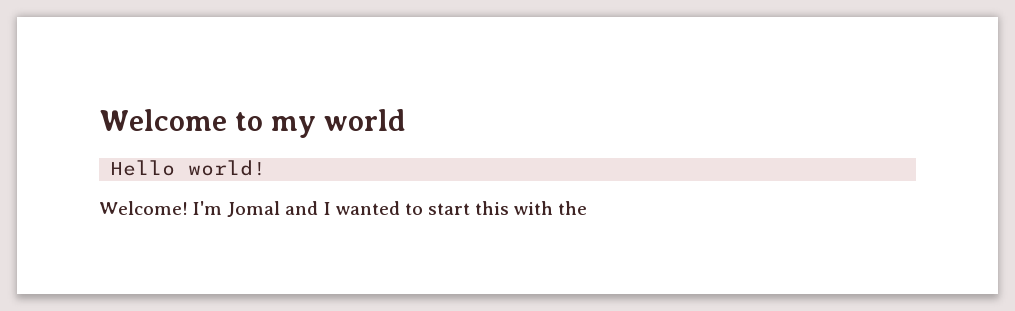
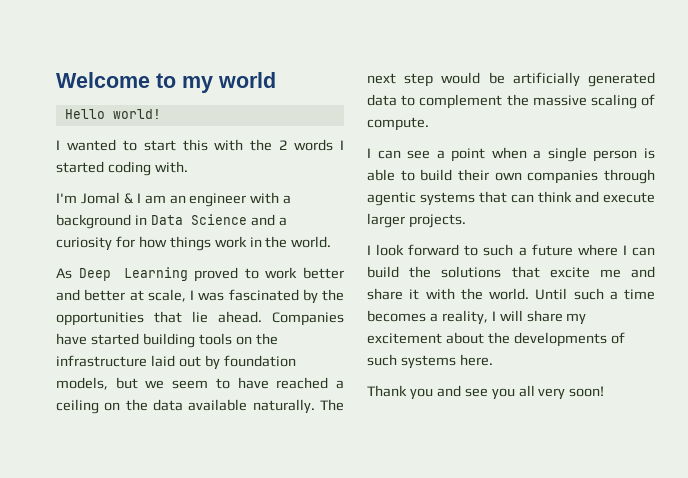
- Welcome! I'm Jomal and I wanted to start this with the
+ I wanted to start this with the 2 words I started coding with.
+ I'm Jomal & I am an engineer with a background in Data Science and a curiosity for how things work in the world.
+ As Deep Learning proved to work better and better at scale, I was fascinated by the opportunities that lie ahead. Companies have started building tools on the infrastructure laid out by foundation models, but we seem to have reached a ceiling on the data available naturally. The next step would be artificially generated data to complement the massive scaling of compute.
+ I can see a point when a single person is able to build their own companies through agentic systems that can think and execute larger projects.
+ I look forward to such a future where I can build the solutions that excite me and share it with the world. Until such a time becomes a reality, I will share my excitement about the developments of such systems here.
+ Thank you and see you all very soon!

